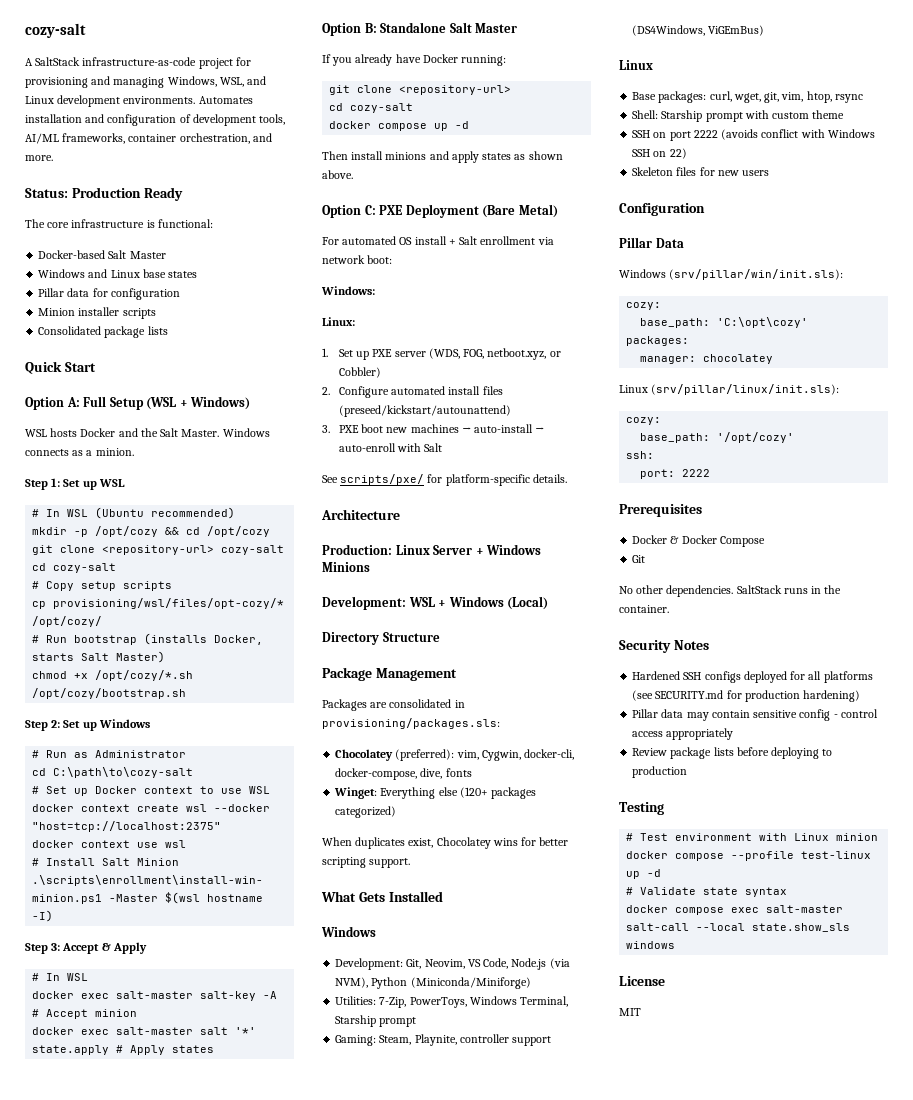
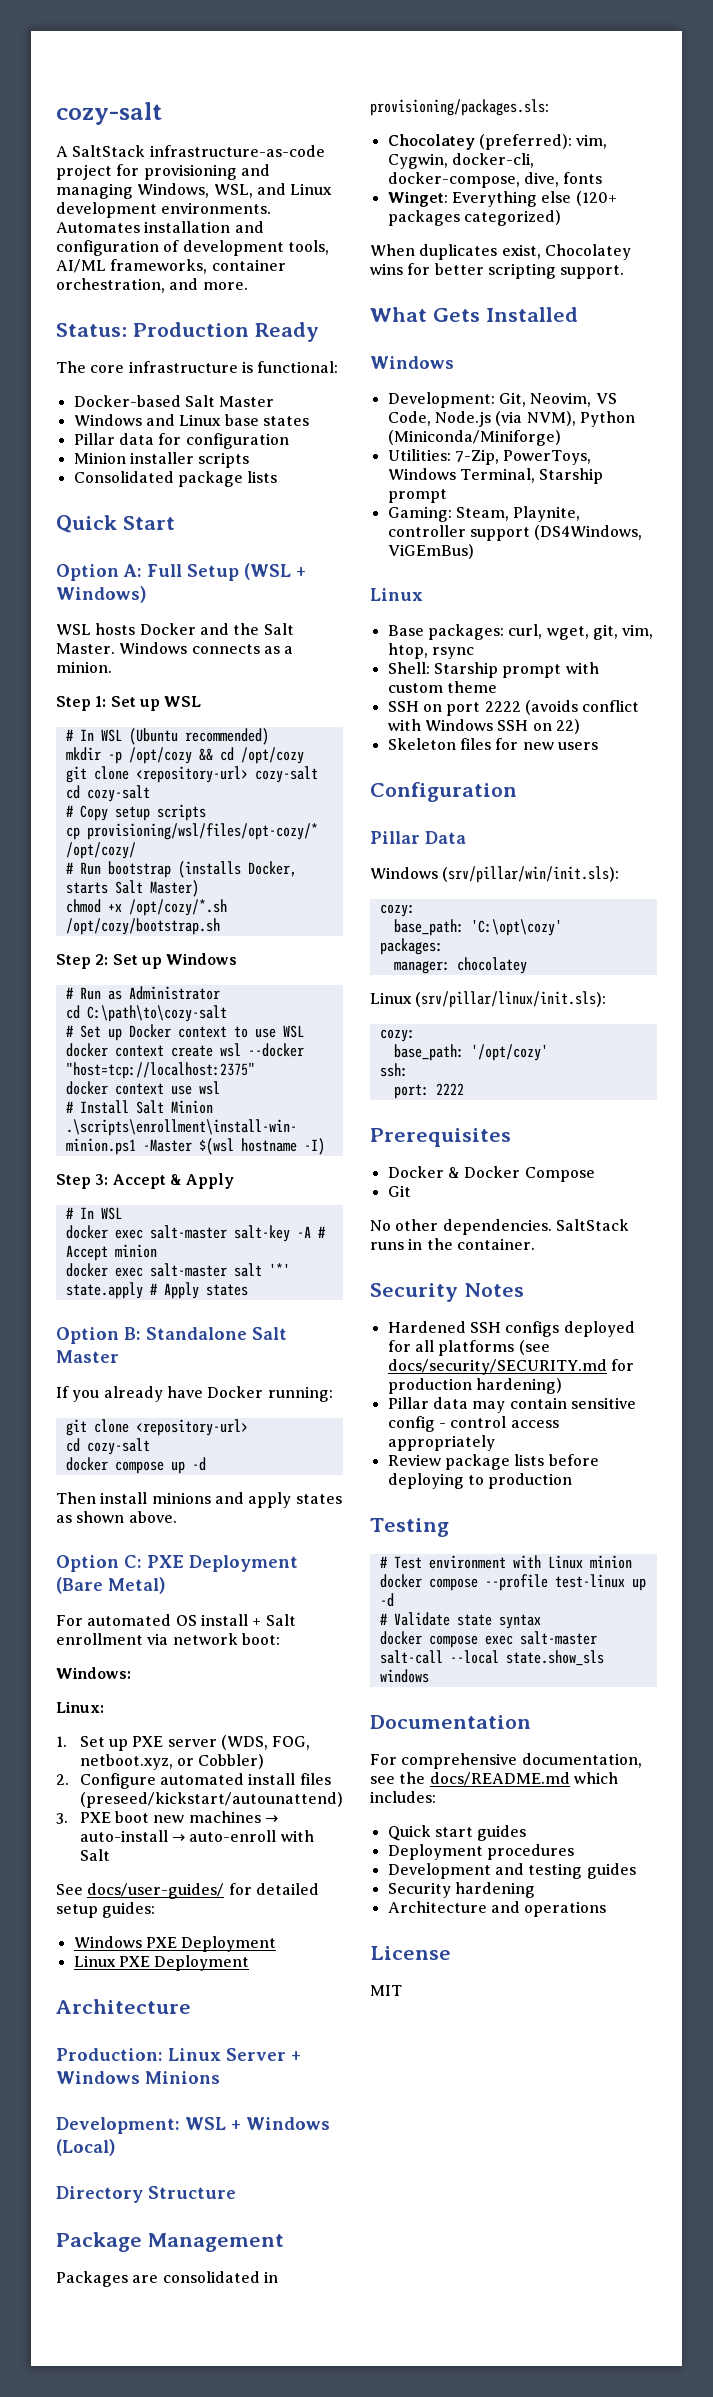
- See scripts/pxe/ for platform-specific details.
+ See docs/user-guides/ for detailed setup guides:
+ Windows PXE Deployment
+ Linux PXE Deployment
- Hardened SSH configs deployed for all platforms (see SECURITY.md for production hardening)
+ Hardened SSH configs deployed for all platforms (see docs/security/SECURITY.md for production hardening)
+ Documentation
+ For comprehensive documentation, see the docs/README.md which includes:
+ Quick start guides
+ Deployment procedures
+ Development and testing guides
+ Security hardening
+ Architecture and operations

